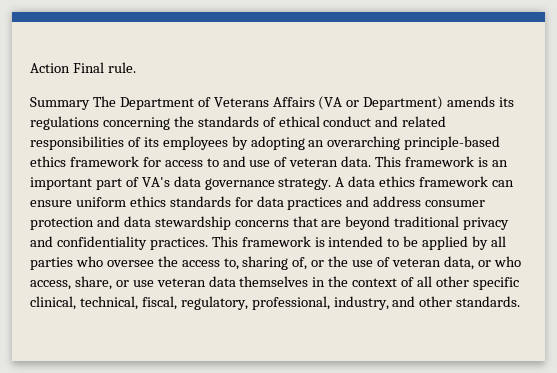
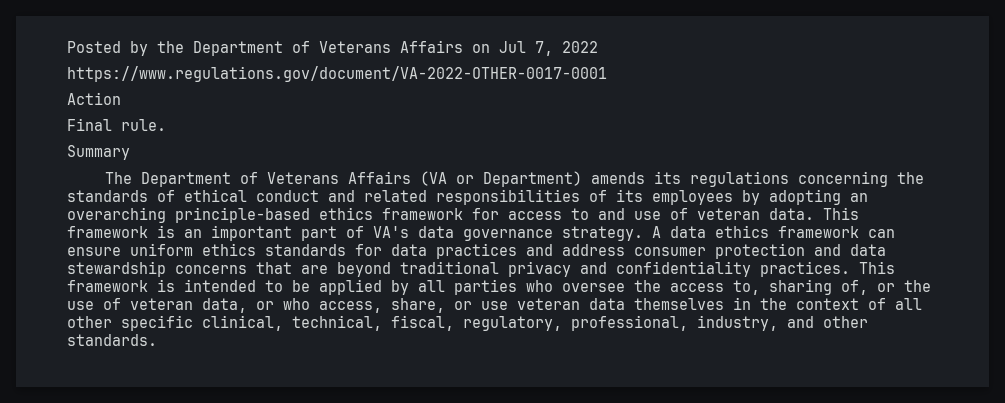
+ Posted by the Department of Veterans Affairs on Jul 7, 2022
+ https://www.regulations.gov/document/VA-2022-OTHER-0017-0001
- Action Final rule.
+ Action
+ Final rule.
- Summary The Department of Veterans Affairs (VA or Department) amends its regulations concerning the standards of ethical conduct and related responsibilities of its employees by adopting an overarching principle-based ethics framework for access to and use of veteran data.
+ Summary
+ The Department of Veterans Affairs (VA or Department) amends its regulations concerning the standards of ethical conduct and related responsibilities of its employees by adopting an overarching principle-based ethics framework for access to and use of veteran data.

